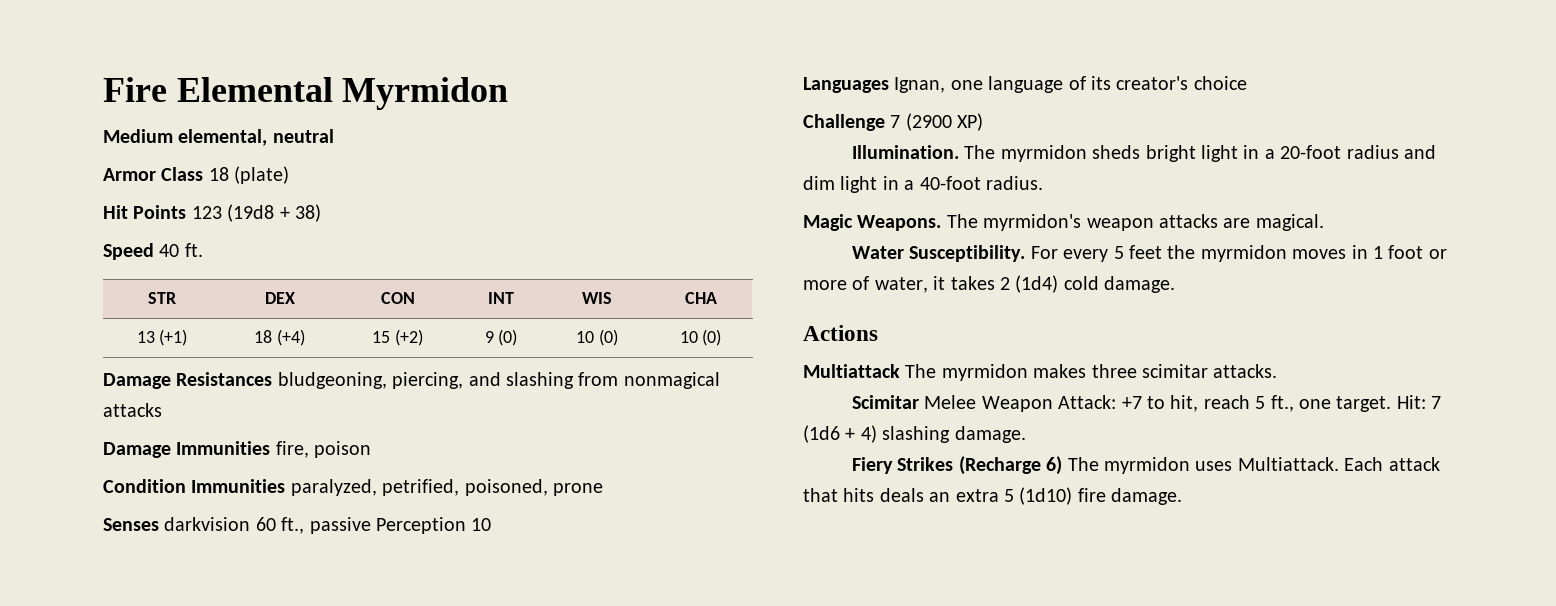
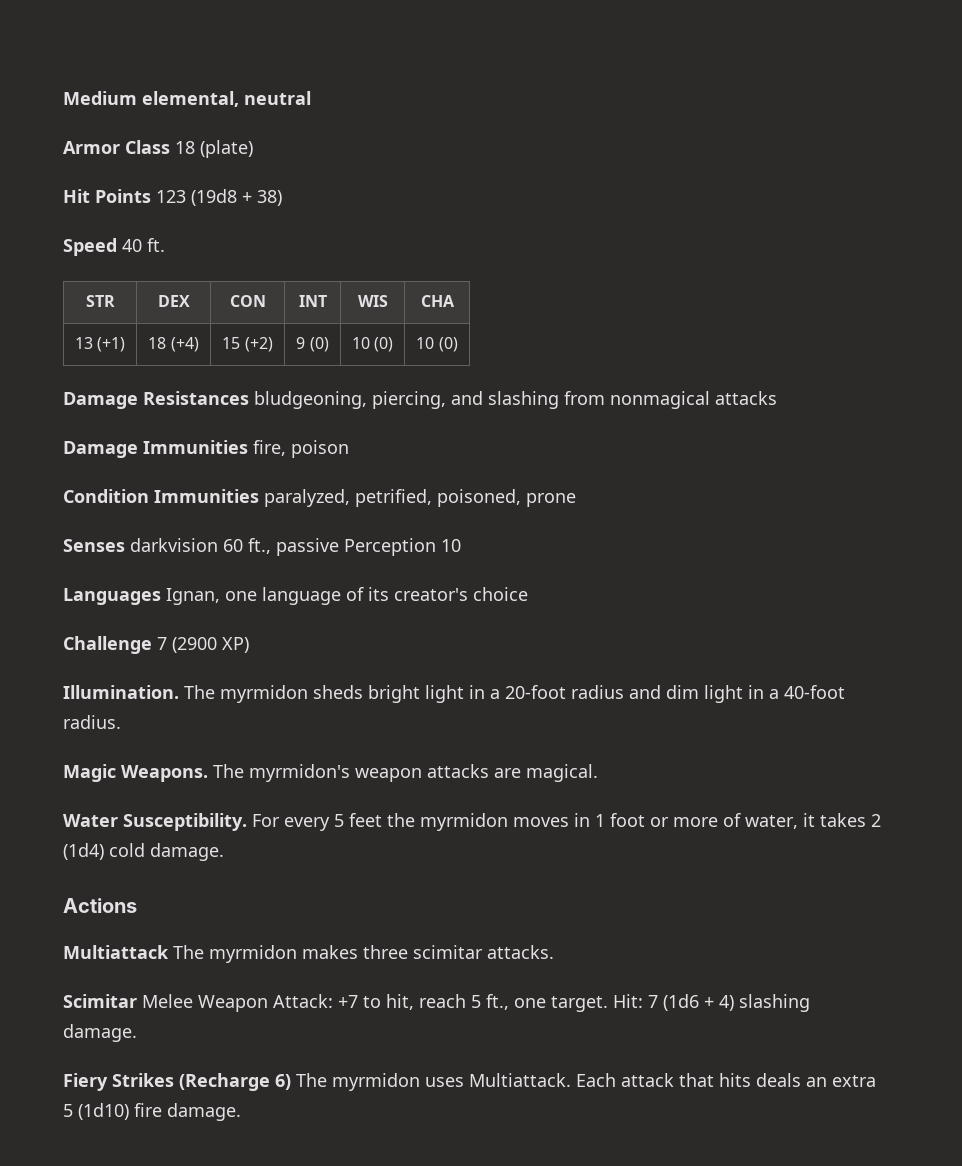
- Fire Elemental Myrmidon

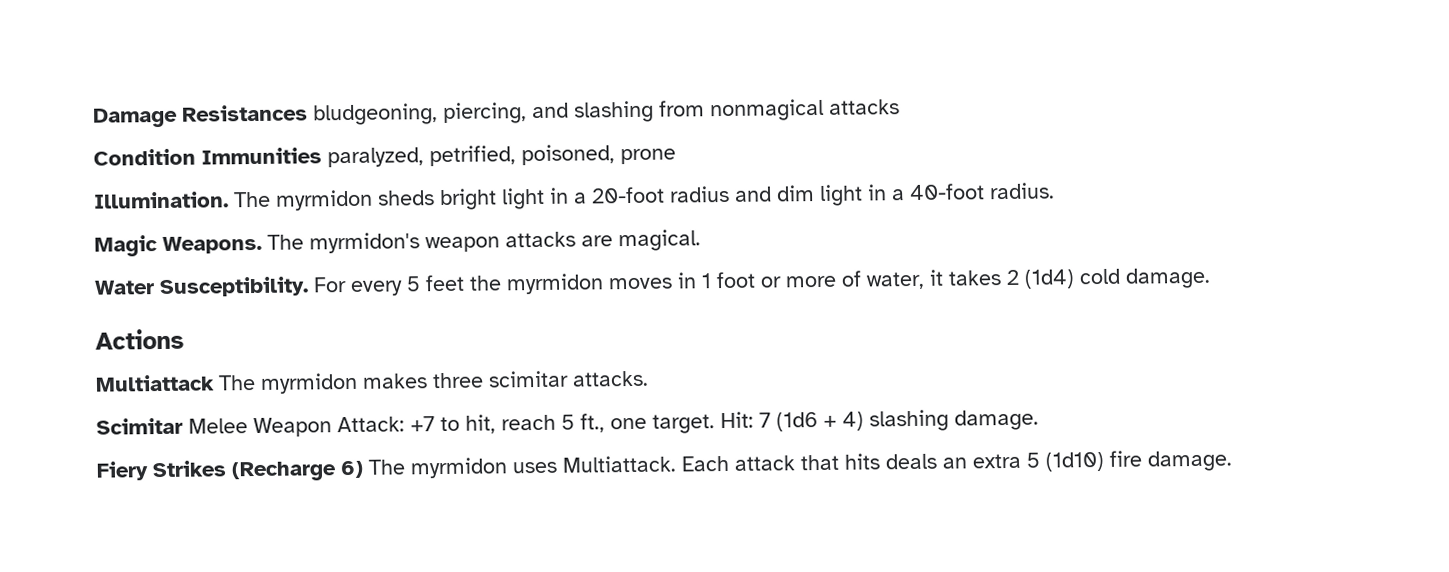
- Medium elemental, neutral
- Armor Class 18 (plate)
- Hit Points 123 (19d8 + 38)
- Speed 40 ft.
- STR | DEX | CON | INT | WIS | CHA
- 13 (+1) | 18 (+4) | 15 (+2) | 9 (0) | 10 (0) | 10 (0)
- Damage Immunities fire, poison
- Senses darkvision 60 ft., passive Perception 10
- Languages Ignan, one language of its creator's choice
- Challenge 7 (2900 XP)

